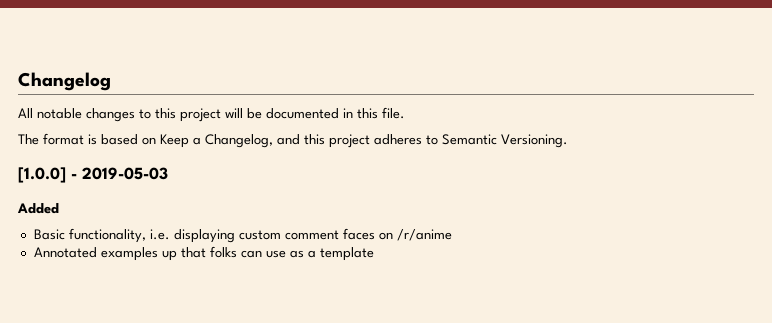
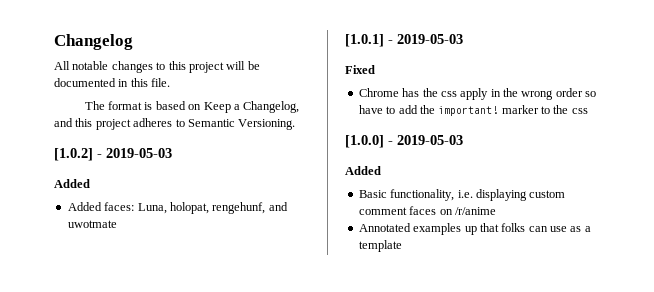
+ [1.0.2] - 2019-05-03
+ Added
+ Added faces: Luna, holopat, rengehunf, and uwotmate
+ [1.0.1] - 2019-05-03
+ Fixed
+ Chrome has the css apply in the wrong order so have to add the important! marker to the css

